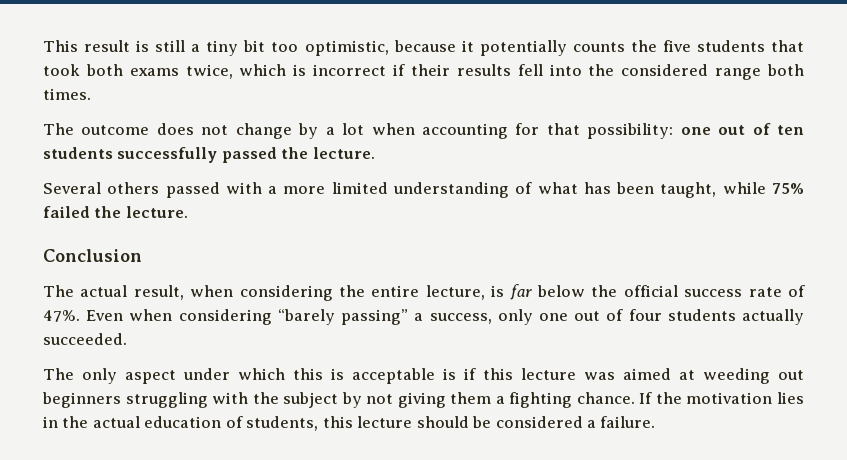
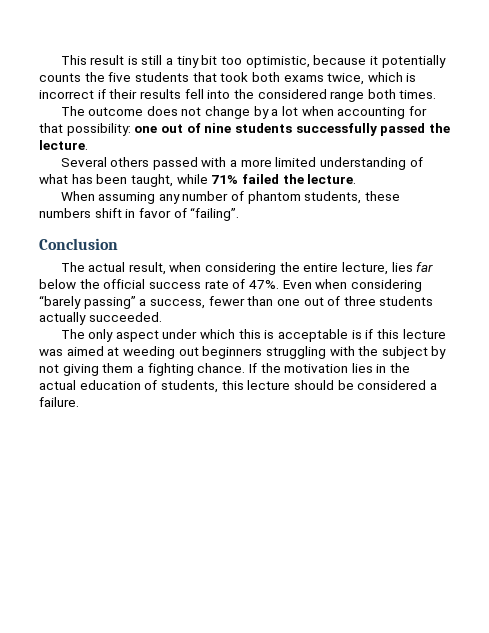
- The outcome does not change by a lot when accounting for that possibility: one out of ten students successfully passed the lecture.
+ The outcome does not change by a lot when accounting for that possibility: one out of nine students successfully passed the lecture.
- Several others passed with a more limited understanding of what has been taught, while 75% failed the lecture.
+ Several others passed with a more limited understanding of what has been taught, while 71% failed the lecture.
+ When assuming any number of phantom students, these numbers shift in favor of “failing”.
- The actual result, when considering the entire lecture, is far below the official success rate of 47%.
+ The actual result, when considering the entire lecture, lies far below the official success rate of 47%.
- Even when considering “barely passing” a success, only one out of four students actually succeeded.
+ Even when considering “barely passing” a success, fewer than one out of three students actually succeeded.

